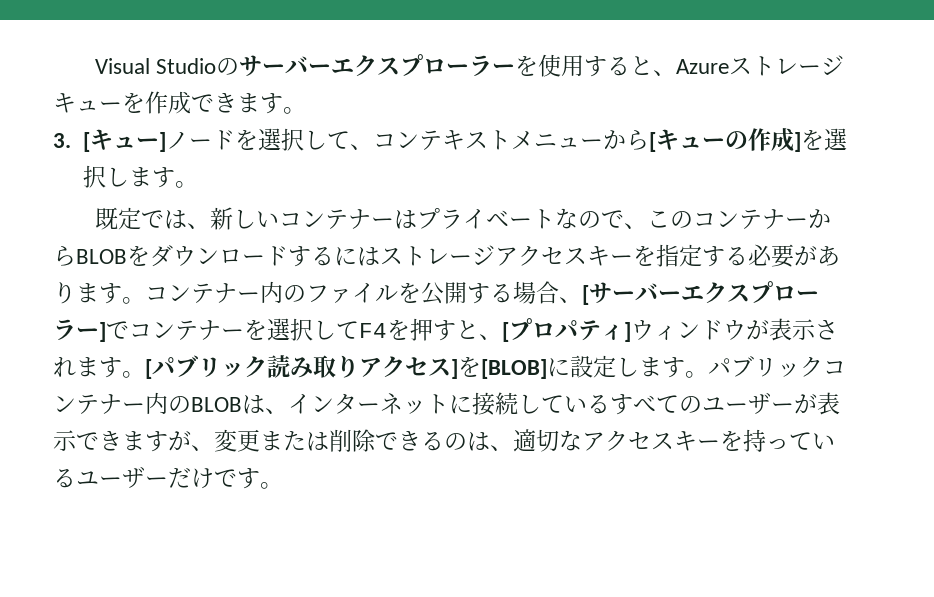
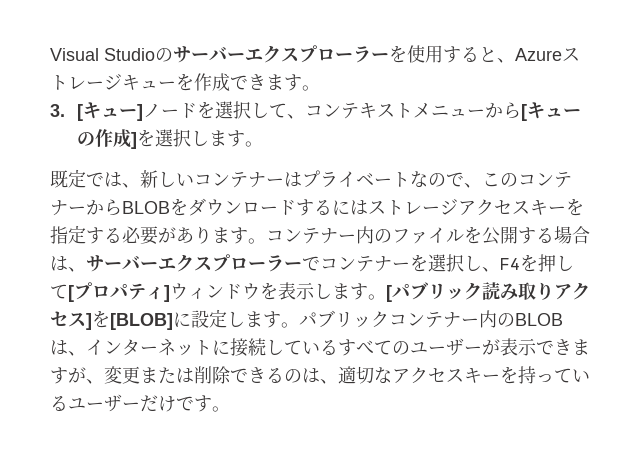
- コンテナー内のファイルを公開する場合、[サーバーエクスプローラー]でコンテナーを選択してF4を押すと、[プロパティ]ウィンドウが表示されます。
+ コンテナー内のファイルを公開する場合は、サーバーエクスプローラーでコンテナーを選択し、F4を押して[プロパティ]ウィンドウを表示します。

